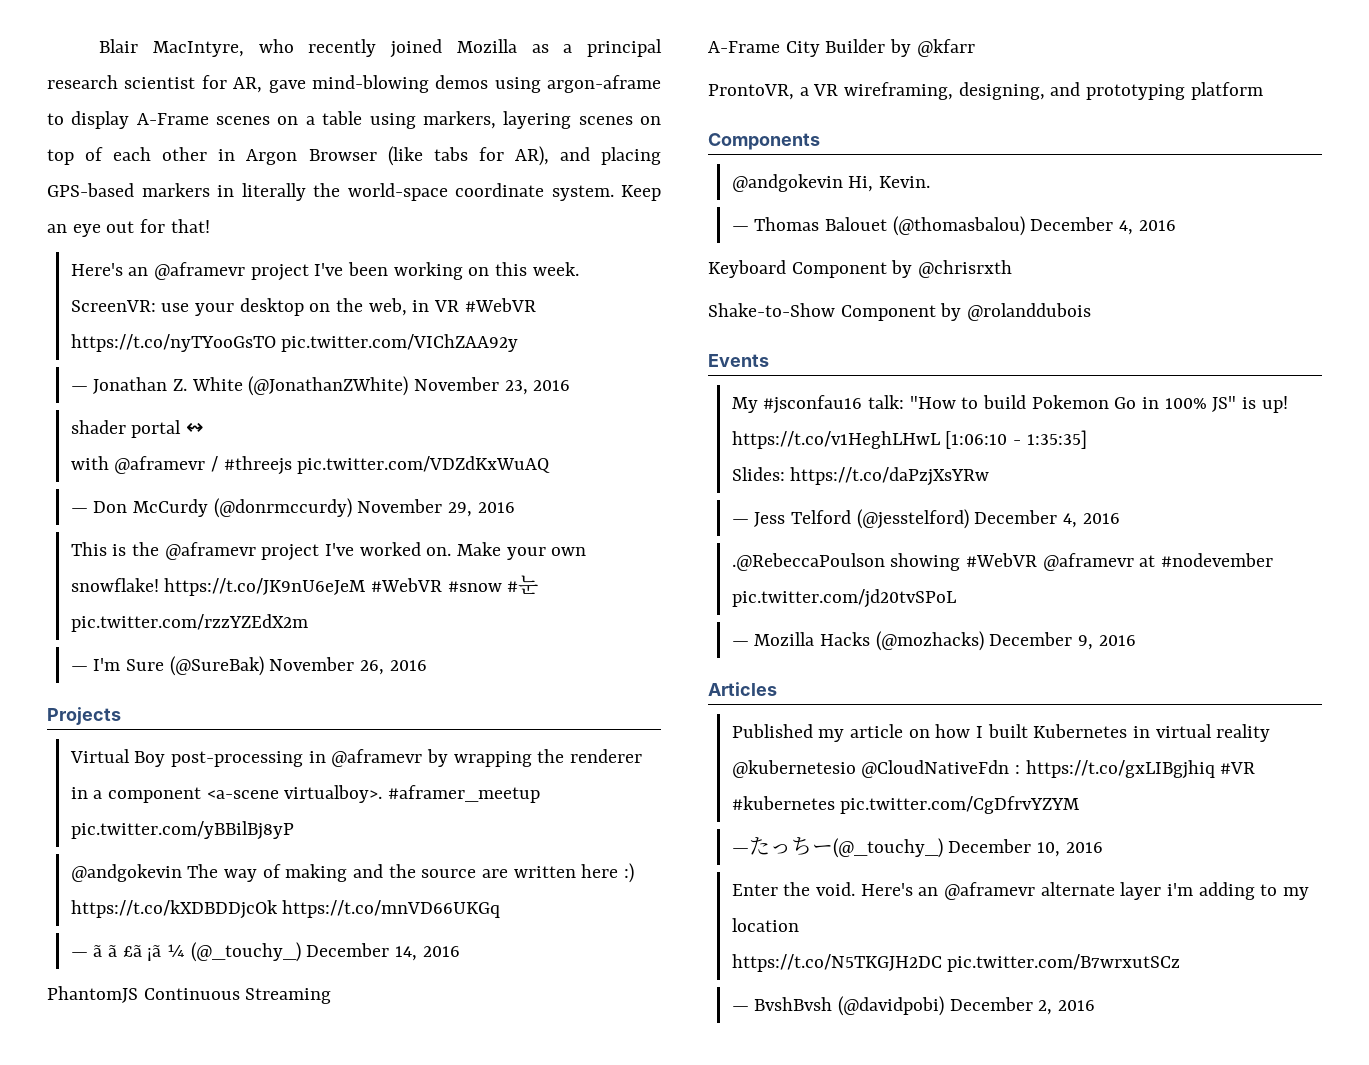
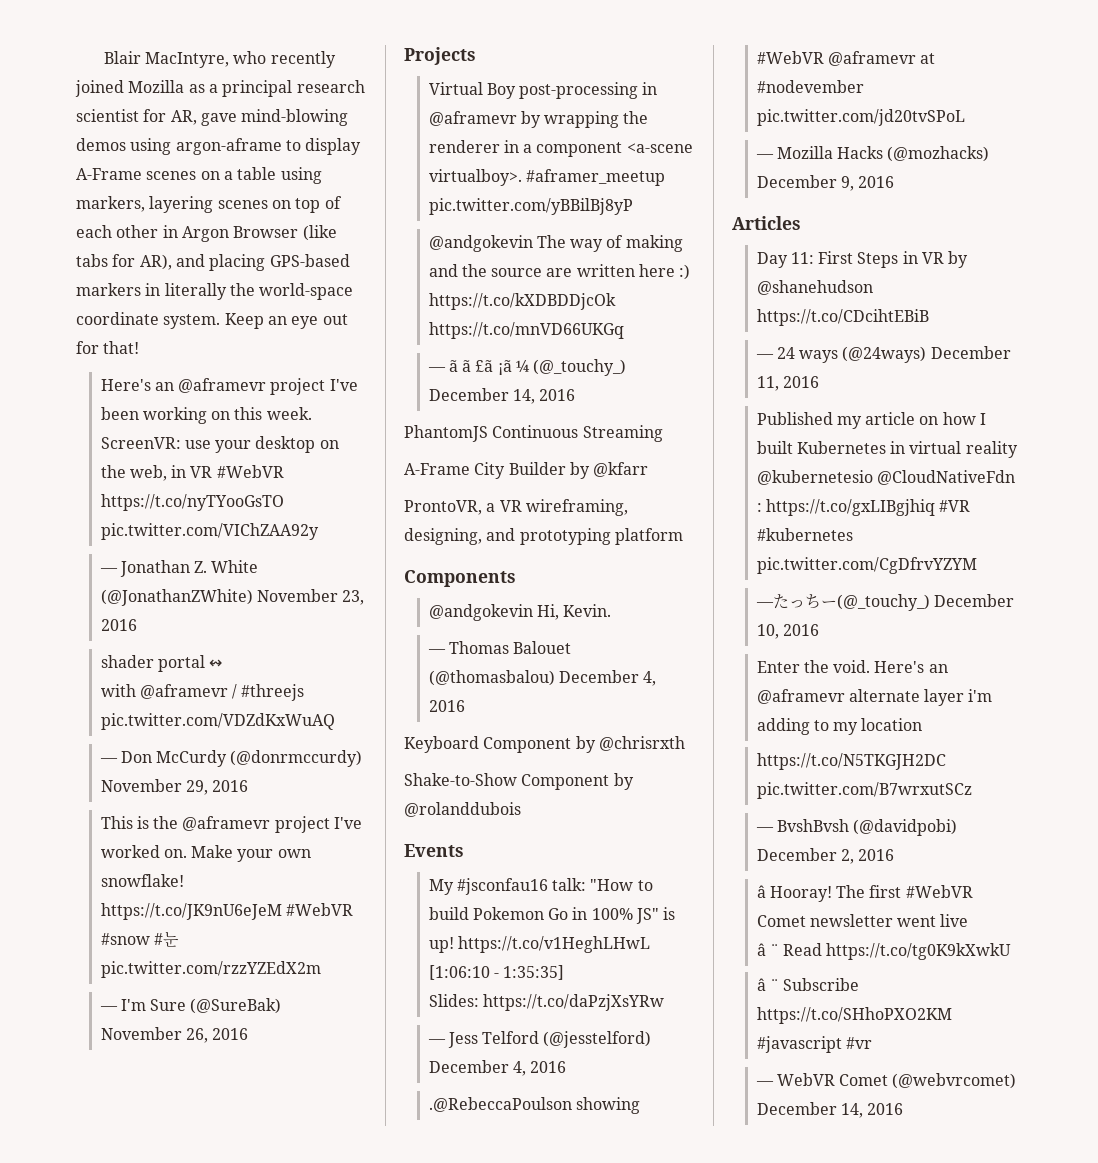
+ Day 11: First Steps in VR by @shanehudson https://t.co/CDcihtEBiB
+ — 24 ways (@24ways) December 11, 2016
+ â Hooray! The first #WebVR Comet newsletter went live
+ â ¨ Read https://t.co/tg0K9kXwkU
+ â ¨ Subscribe https://t.co/SHhoPXO2KM #javascript #vr
+ — WebVR Comet (@webvrcomet) December 14, 2016

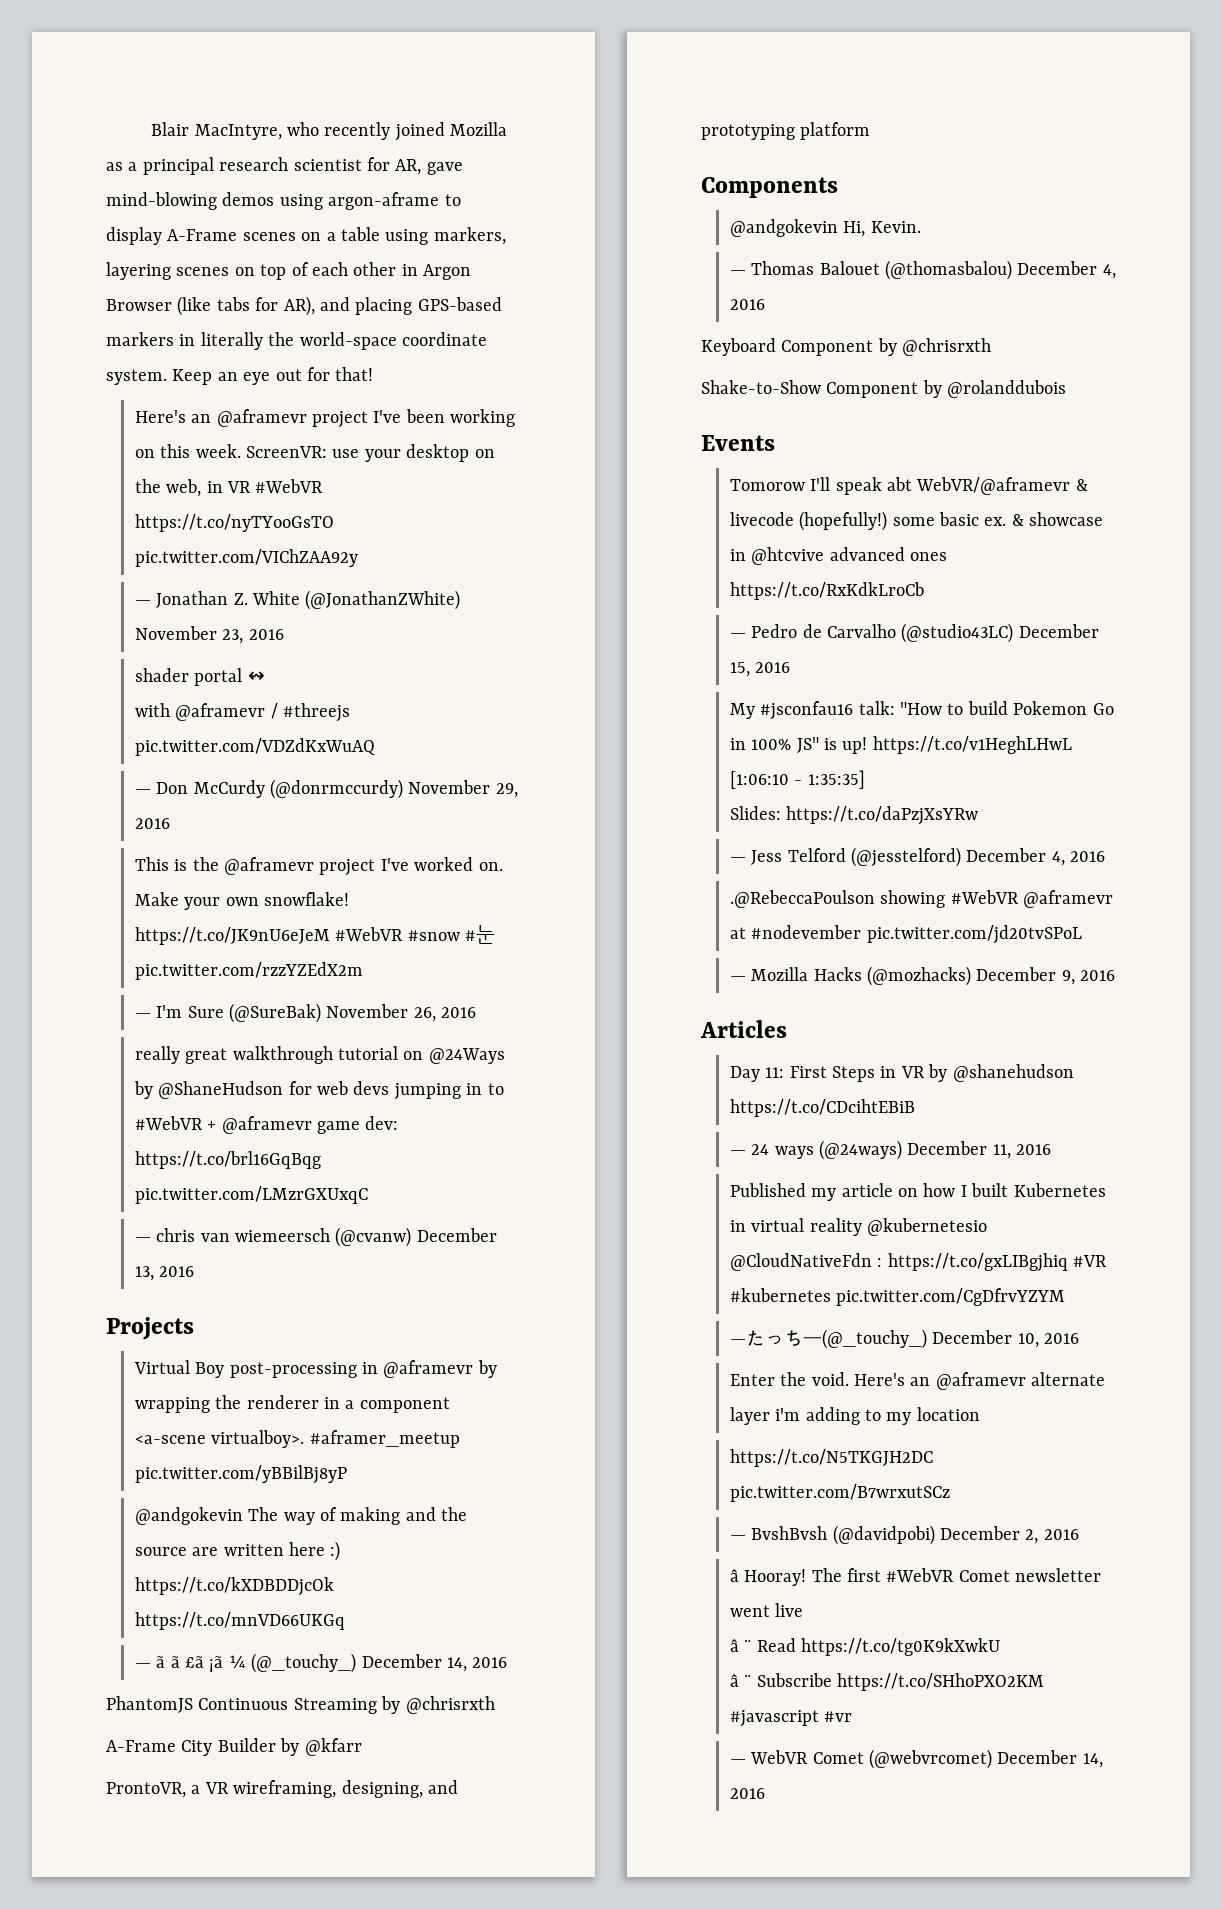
+ really great walkthrough tutorial on @24Ways by @ShaneHudson for web devs jumping in to #WebVR + @aframevr game dev: https://t.co/brl16GqBqg pic.twitter.com/LMzrGXUxqC
+ — chris van wiemeersch (@cvanw) December 13, 2016
- PhantomJS Continuous Streaming
+ PhantomJS Continuous Streaming by @chrisrxth
+ Tomorow I'll speak abt WebVR/@aframevr & livecode (hopefully!) some basic ex. & showcase in @htcvive advanced ones https://t.co/RxKdkLroCb
+ — Pedro de Carvalho (@studio43LC) December 15, 2016

